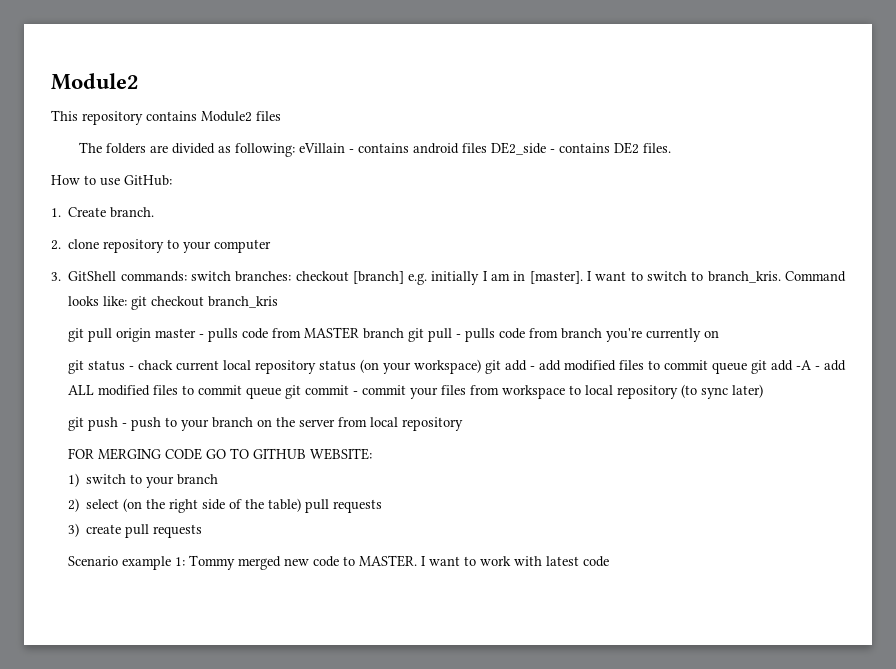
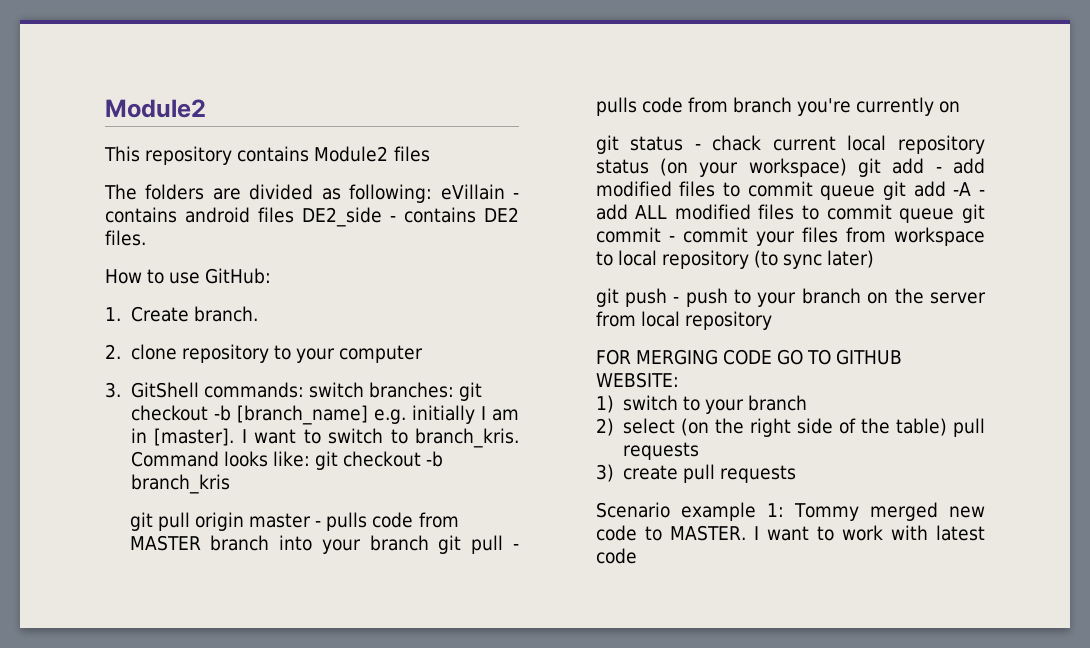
- 3. GitShell commands: switch branches: checkout [branch] e.g. initially I am in [master].
+ 3. GitShell commands: switch branches: git checkout -b [branch_name] e.g. initially I am in [master].
- Command looks like: git checkout branch_kris
+ Command looks like: git checkout -b branch_kris
- git pull origin master - pulls code from MASTER branch git pull - pulls code from branch you're currently on
+ git pull origin master - pulls code from MASTER branch into your branch git pull - pulls code from branch you're currently on

